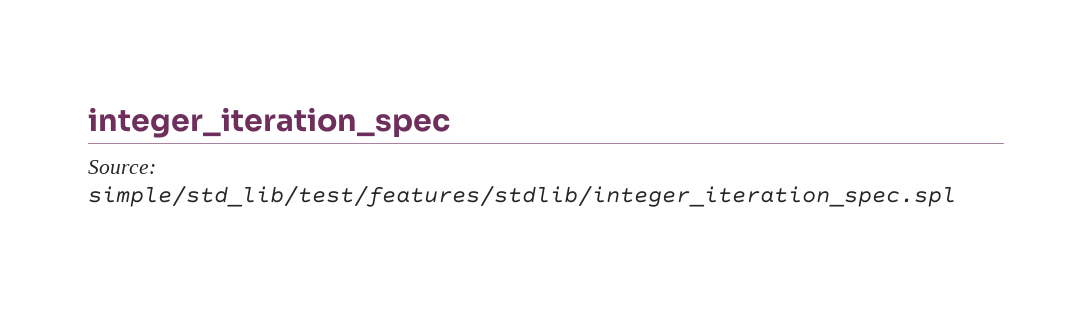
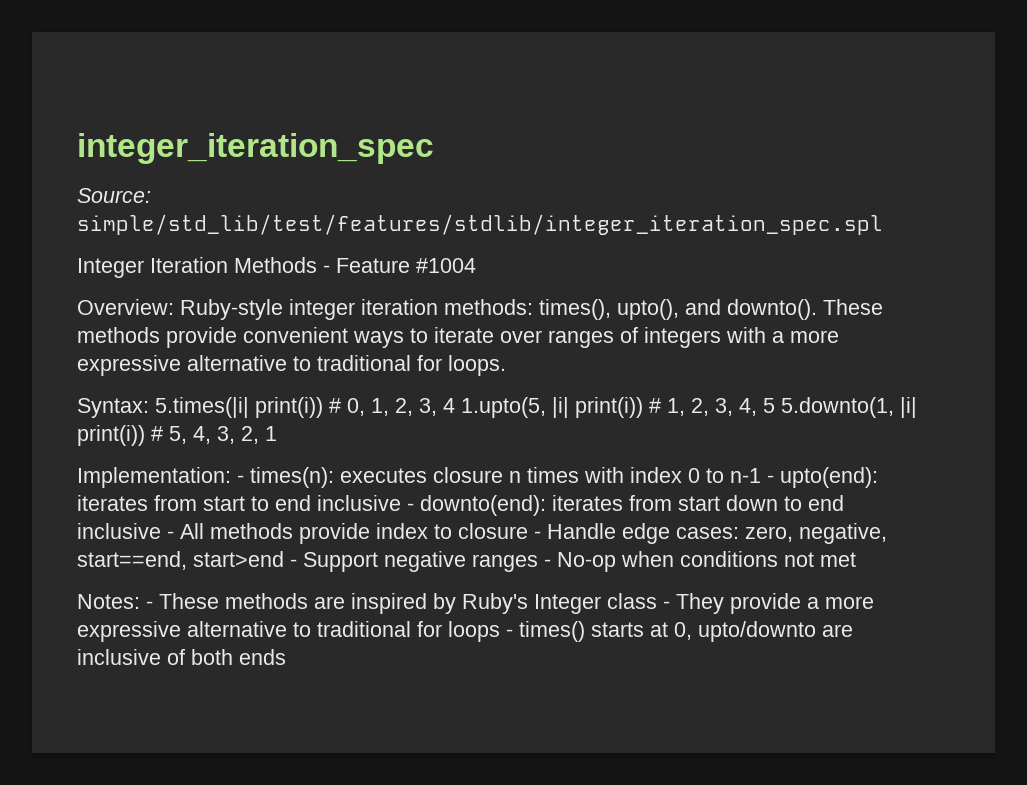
+ Integer Iteration Methods - Feature #1004
+ Overview: Ruby-style integer iteration methods: times(), upto(), and downto(). These methods provide convenient ways to iterate over ranges of integers with a more expressive alternative to traditional for loops.
+ Syntax: 5.times(|i| print(i)) # 0, 1, 2, 3, 4 1.upto(5, |i| print(i)) # 1, 2, 3, 4, 5 5.downto(1, |i| print(i)) # 5, 4, 3, 2, 1
+ Implementation: - times(n): executes closure n times with index 0 to n-1 - upto(end): iterates from start to end inclusive - downto(end): iterates from start down to end inclusive - All methods provide index to closure - Handle edge cases: zero, negative, start==end, start>end - Support negative ranges - No-op when conditions not met
+ Notes: - These methods are inspired by Ruby's Integer class - They provide a more expressive alternative to traditional for loops - times() starts at 0, upto/downto are inclusive of both ends

